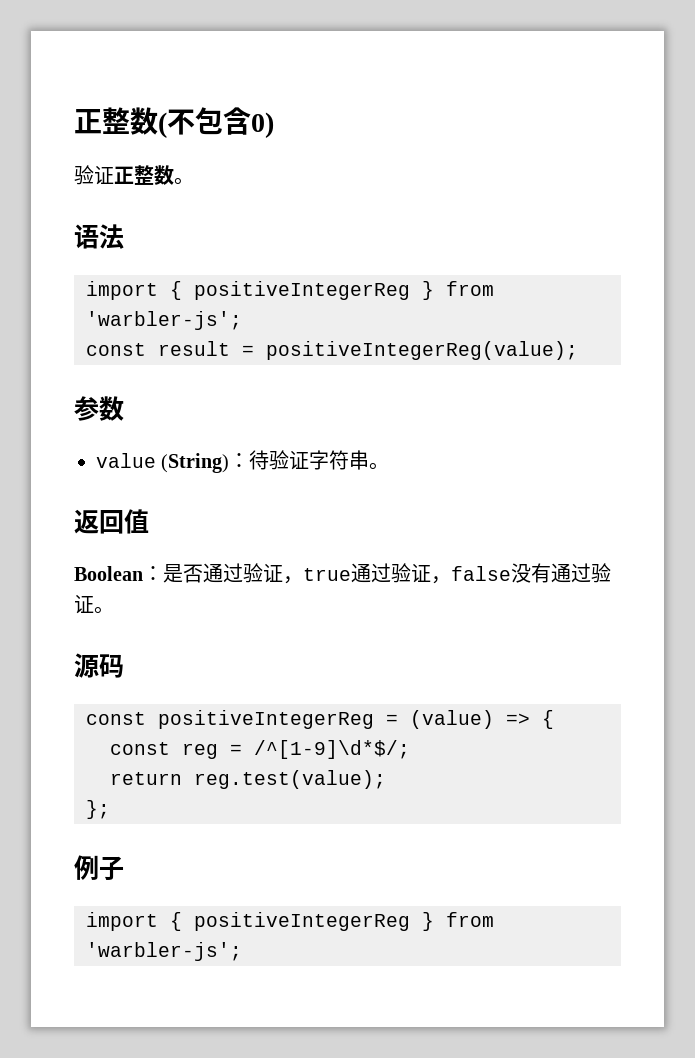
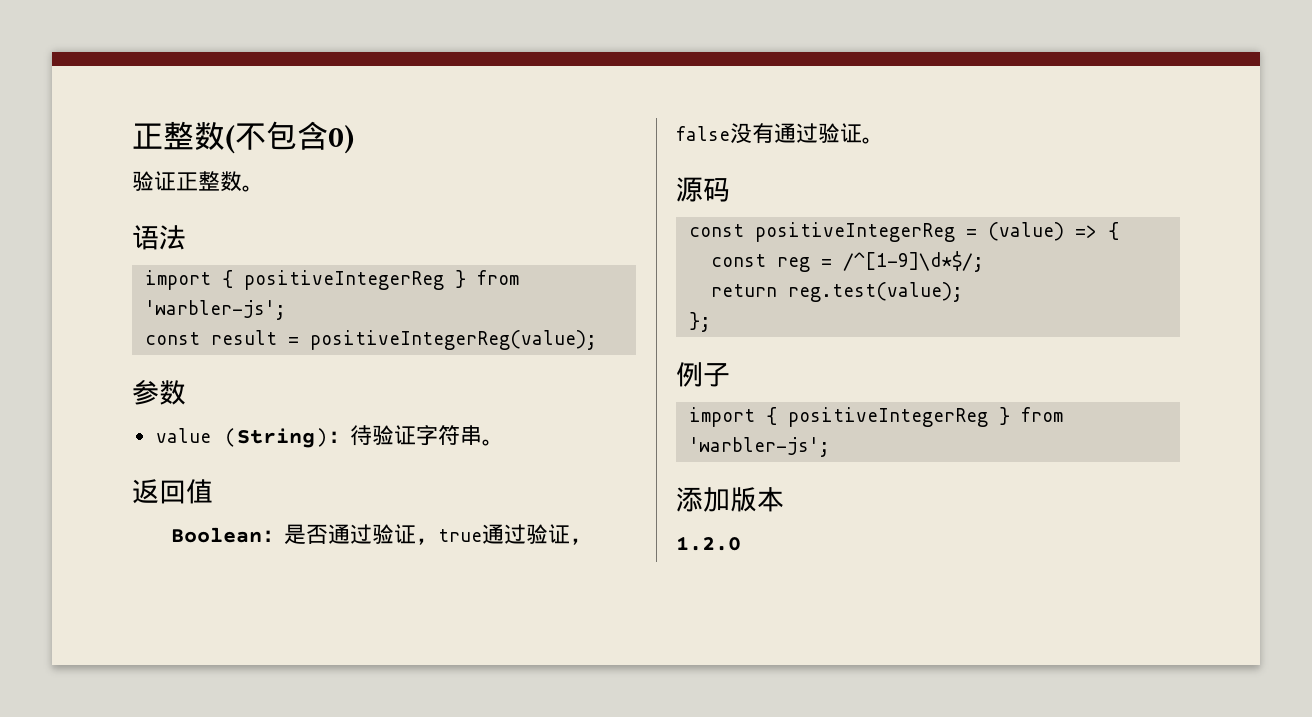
+ 添加版本
+ 1.2.0

